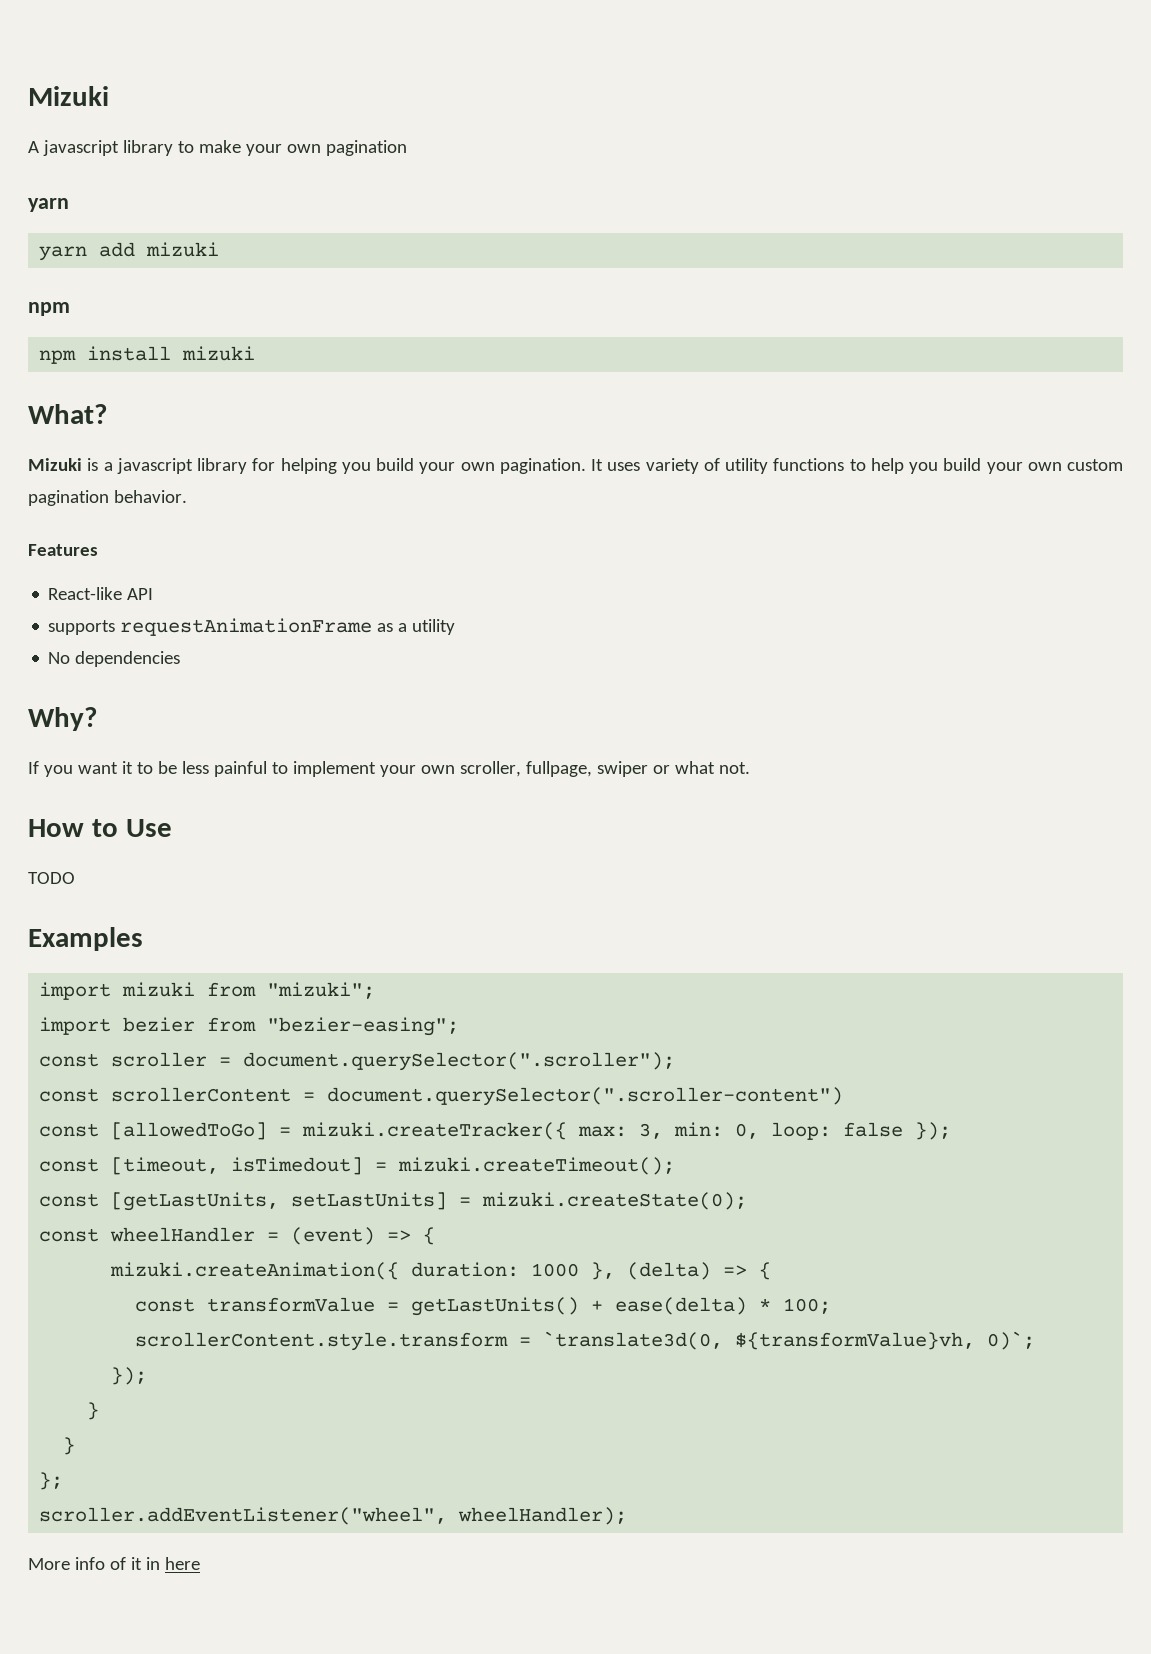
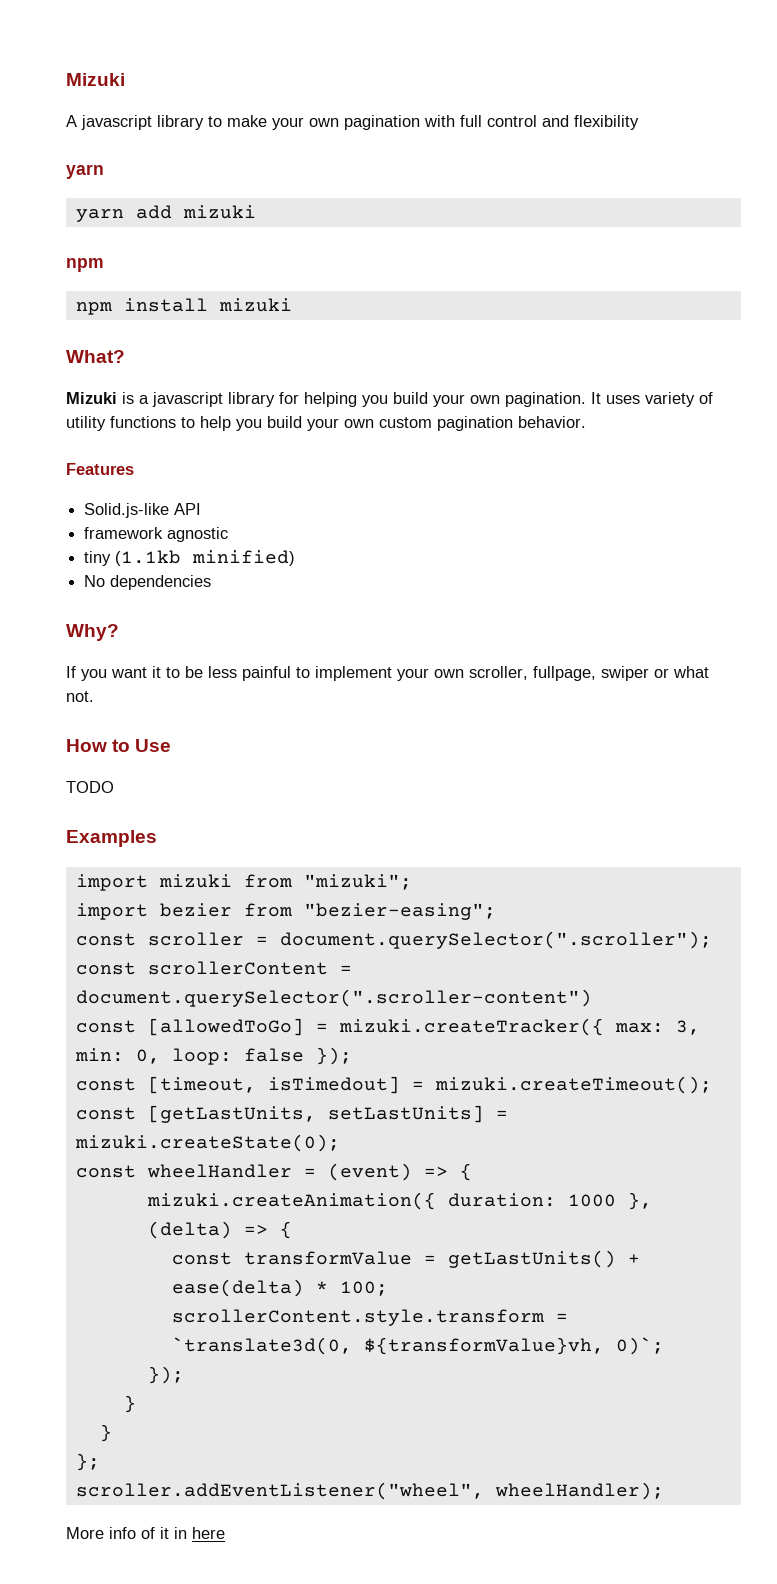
- A javascript library to make your own pagination
+ A javascript library to make your own pagination with full control and flexibility
- React-like API
+ Solid.js-like API
- supports requestAnimationFrame as a utility
+ framework agnostic
+ tiny (1.1kb minified)

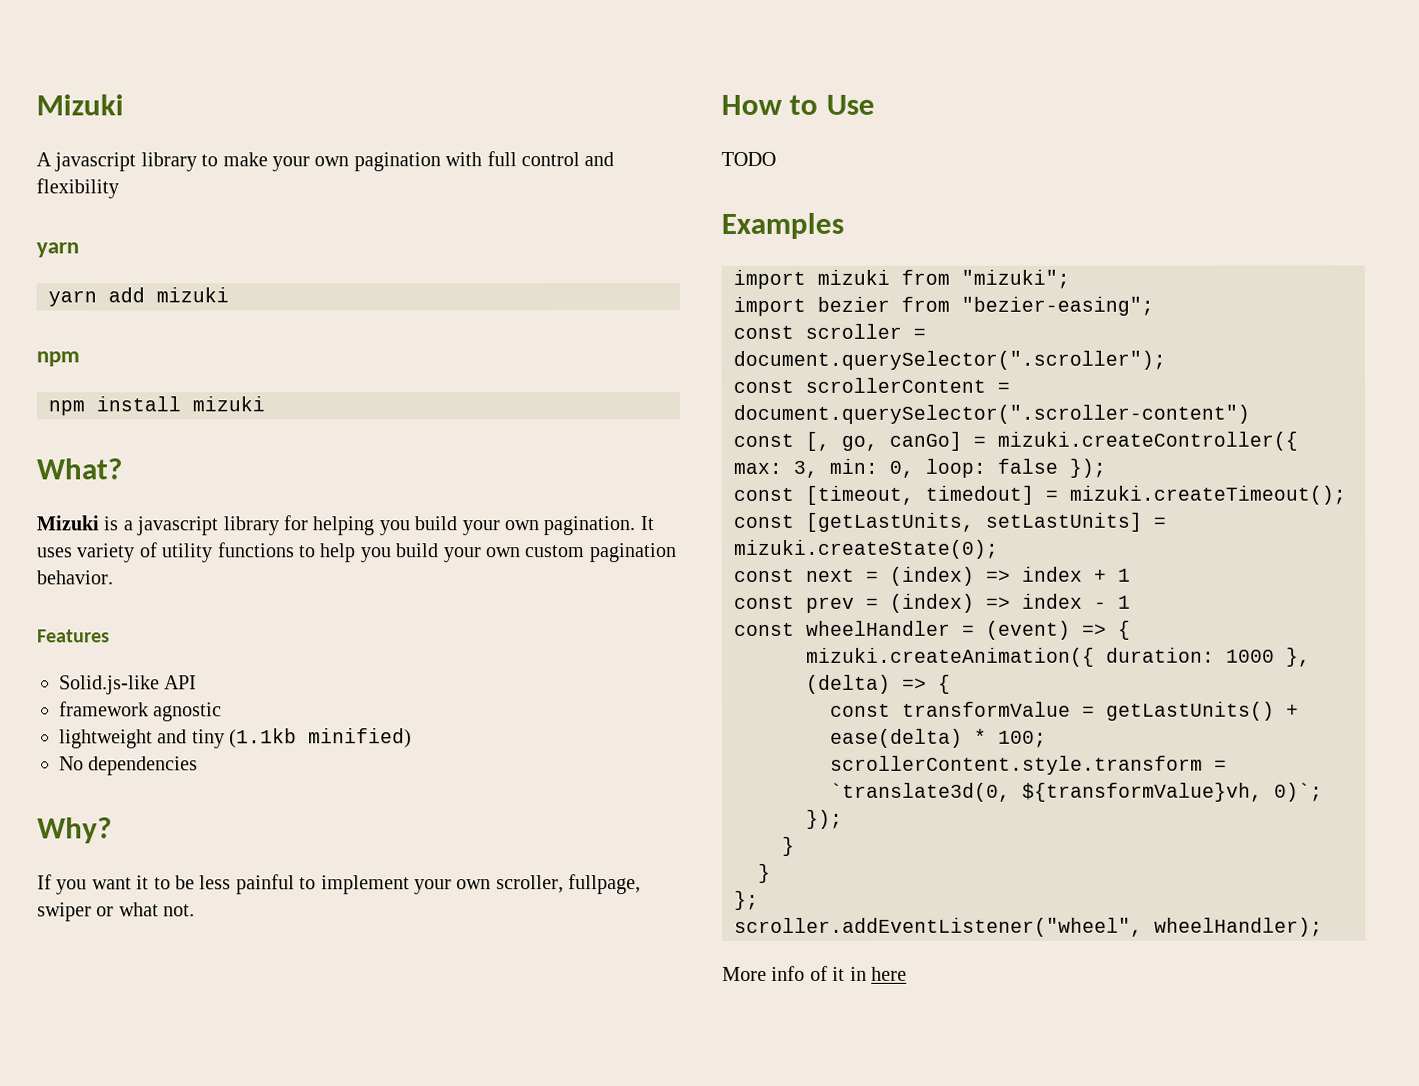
- tiny (1.1kb minified)
+ lightweight and tiny (1.1kb minified)
- const [allowedToGo] = mizuki.createTracker({ max: 3, min: 0, loop: false });
+ const [, go, canGo] = mizuki.createController({ max: 3, min: 0, loop: false });
- const [timeout, isTimedout] = mizuki.createTimeout();
+ const [timeout, timedout] = mizuki.createTimeout();
+ const next = (index) => index + 1
+ const prev = (index) => index - 1

